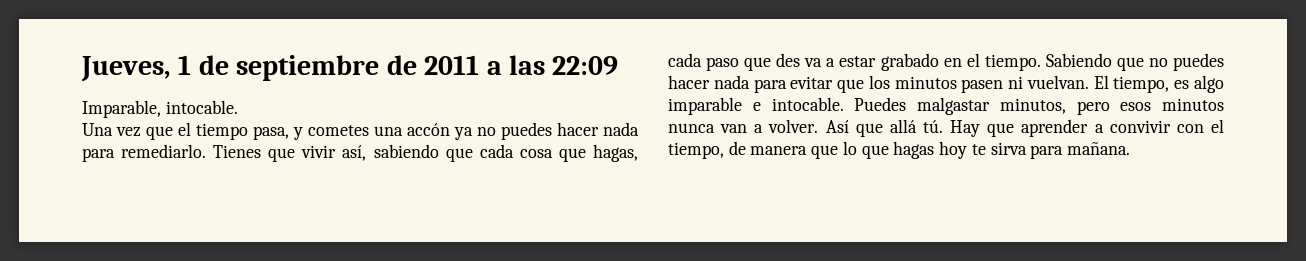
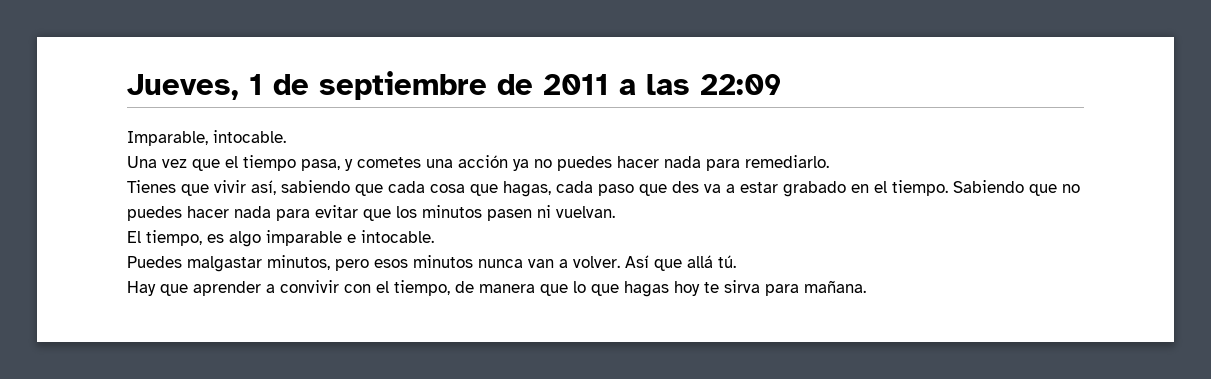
- Una vez que el tiempo pasa, y cometes una accón ya no puedes hacer nada para remediarlo. Tienes que vivir así, sabiendo que cada cosa que hagas, cada paso que des va a estar grabado en el tiempo.
+ Una vez que el tiempo pasa, y cometes una acción ya no puedes hacer nada para remediarlo.
+ Tienes que vivir así, sabiendo que cada cosa que hagas, cada paso que des va a estar grabado en el tiempo.
- Sabiendo que no puedes hacer nada para evitar que los minutos pasen ni vuelvan. El tiempo, es algo imparable e intocable. Puedes malgastar minutos, pero esos minutos nunca van a volver.
+ Sabiendo que no puedes hacer nada para evitar que los minutos pasen ni vuelvan.
+ El tiempo, es algo imparable e intocable.
+ Puedes malgastar minutos, pero esos minutos nunca van a volver.
- Así que allá tú. Hay que aprender a convivir con el tiempo, de manera que lo que hagas hoy te sirva para mañana.
+ Así que allá tú.
+ Hay que aprender a convivir con el tiempo, de manera que lo que hagas hoy te sirva para mañana.

